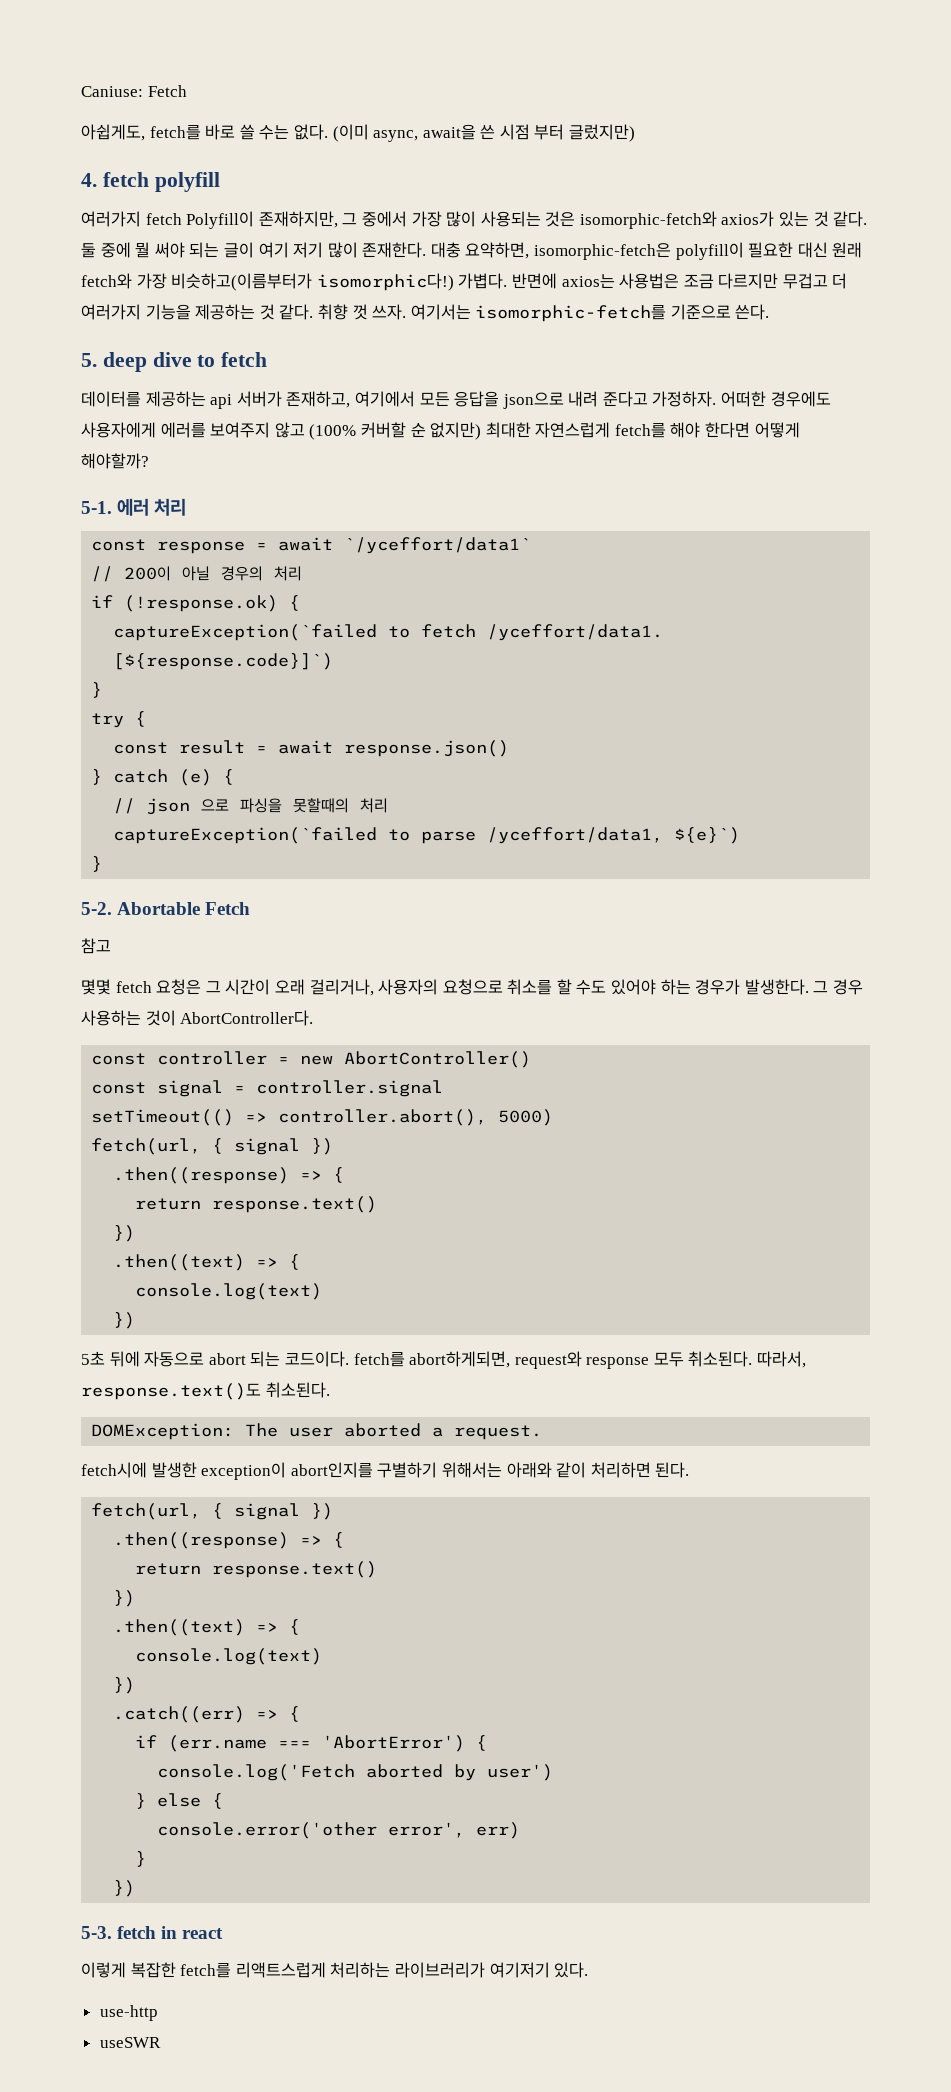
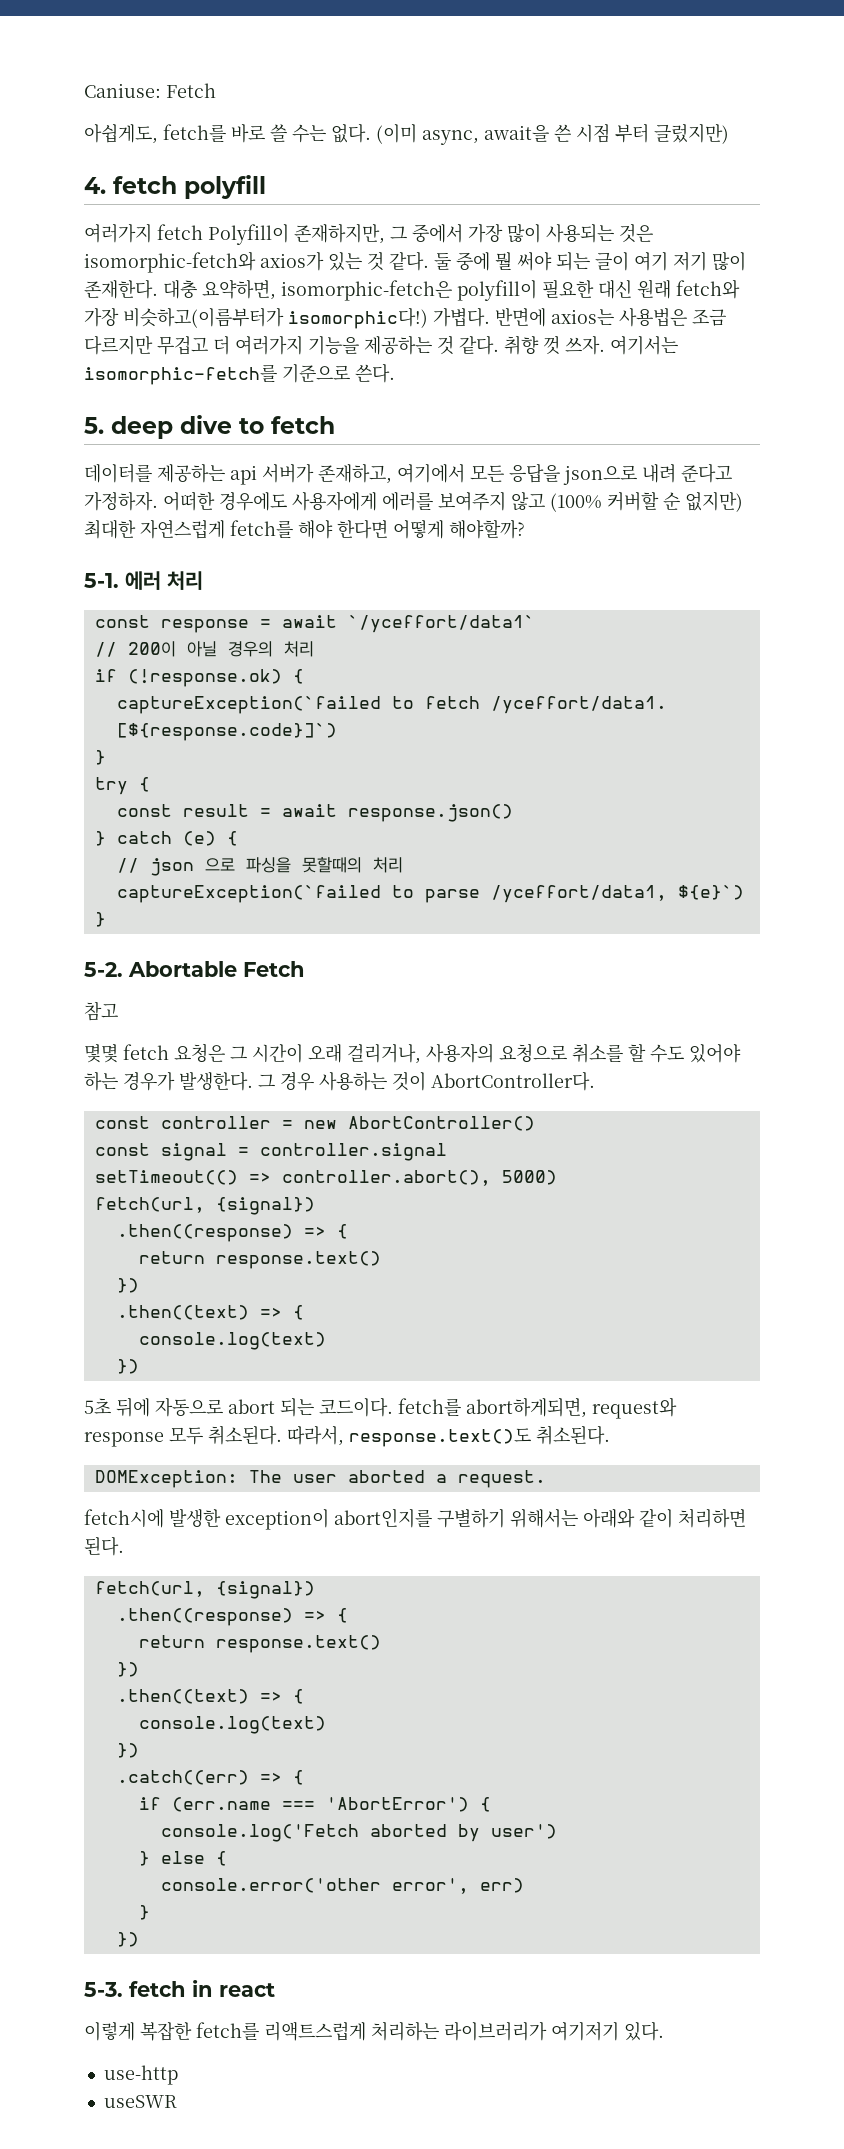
  setTimeout(() => controller.abort(), 5000)
- fetch(url, { signal })
+ fetch(url, {signal})
  fetch시에 발생한 exception이 abort인지를 구별하기 위해서는 아래와 같이 처리하면 된다.
- fetch(url, { signal })
+ fetch(url, {signal})

